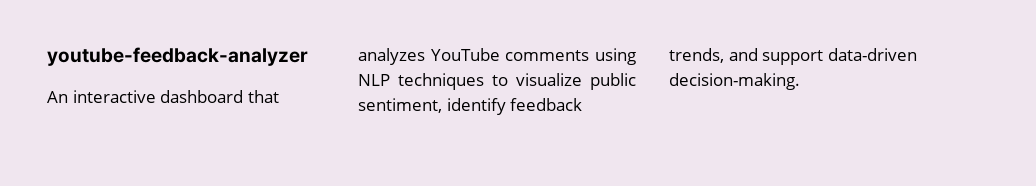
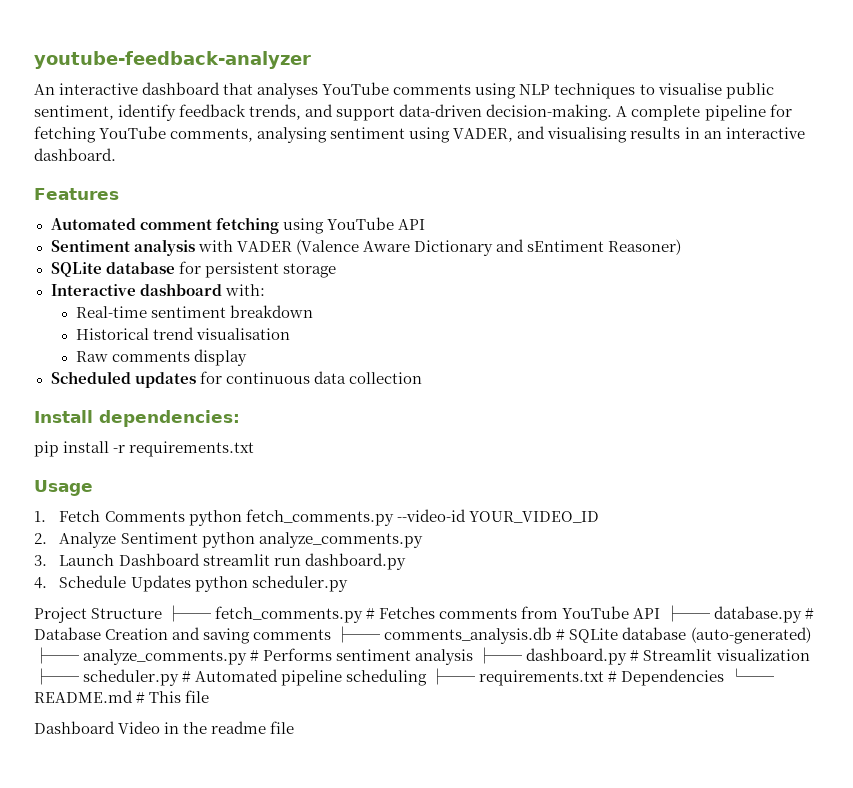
- An interactive dashboard that analyzes YouTube comments using NLP techniques to visualize public sentiment, identify feedback trends, and support data-driven decision-making.
+ An interactive dashboard that analyses YouTube comments using NLP techniques to visualise public sentiment, identify feedback trends, and support data-driven decision-making.
+ A complete pipeline for fetching YouTube comments, analysing sentiment using VADER, and visualising results in an interactive dashboard.
+ Features
+ Automated comment fetching using YouTube API
+ Sentiment analysis with VADER (Valence Aware Dictionary and sEntiment Reasoner)
+ SQLite database for persistent storage
+ Interactive dashboard with:
+ Real-time sentiment breakdown
+ Historical trend visualisation
+ Raw comments display
+ Scheduled updates for continuous data collection
+ Install dependencies:
+ pip install -r requirements.txt
+ Usage
+ 1. Fetch Comments python fetch_comments.py --video-id YOUR_VIDEO_ID
+ 2. Analyze Sentiment python analyze_comments.py
+ 3. Launch Dashboard streamlit run dashboard.py
+ 4. Schedule Updates python scheduler.py
+ Project Structure ├── fetch_comments.py # Fetches comments from YouTube API ├── database.py # Database Creation and saving comments ├── comments_analysis.db # SQLite database (auto-generated) ├── analyze_comments.py # Performs sentiment analysis ├── dashboard.py # Streamlit visualization ├── scheduler.py # Automated pipeline scheduling ├── requirements.txt # Dependencies └── README.md # This file
+ Dashboard Video in the readme file

